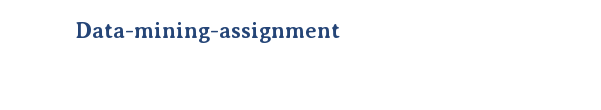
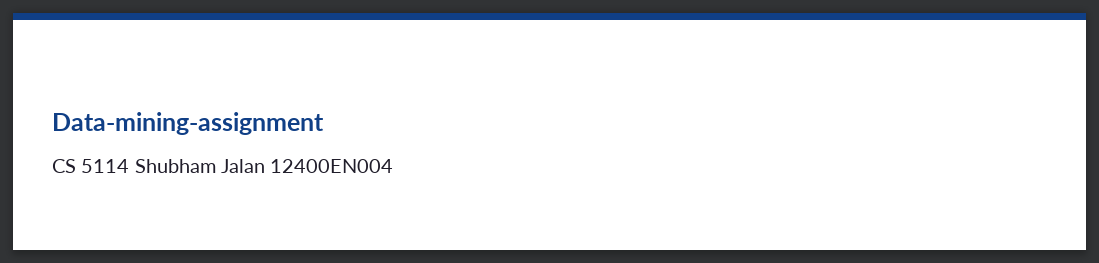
+ CS 5114 Shubham Jalan 12400EN004

